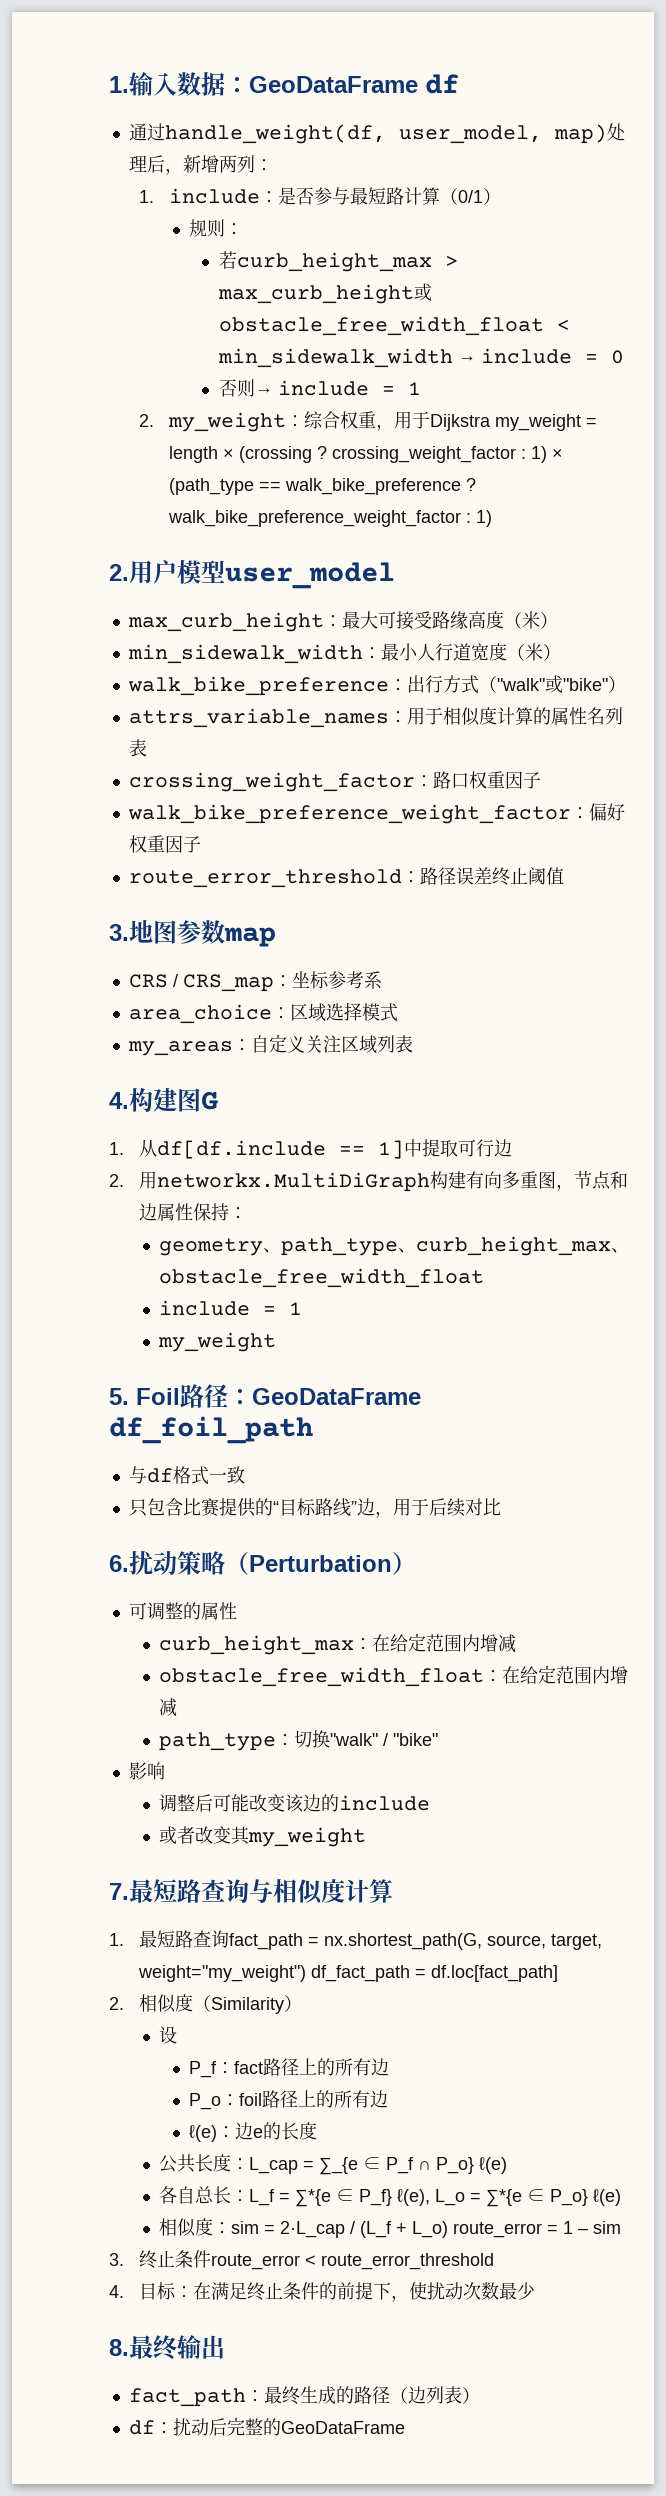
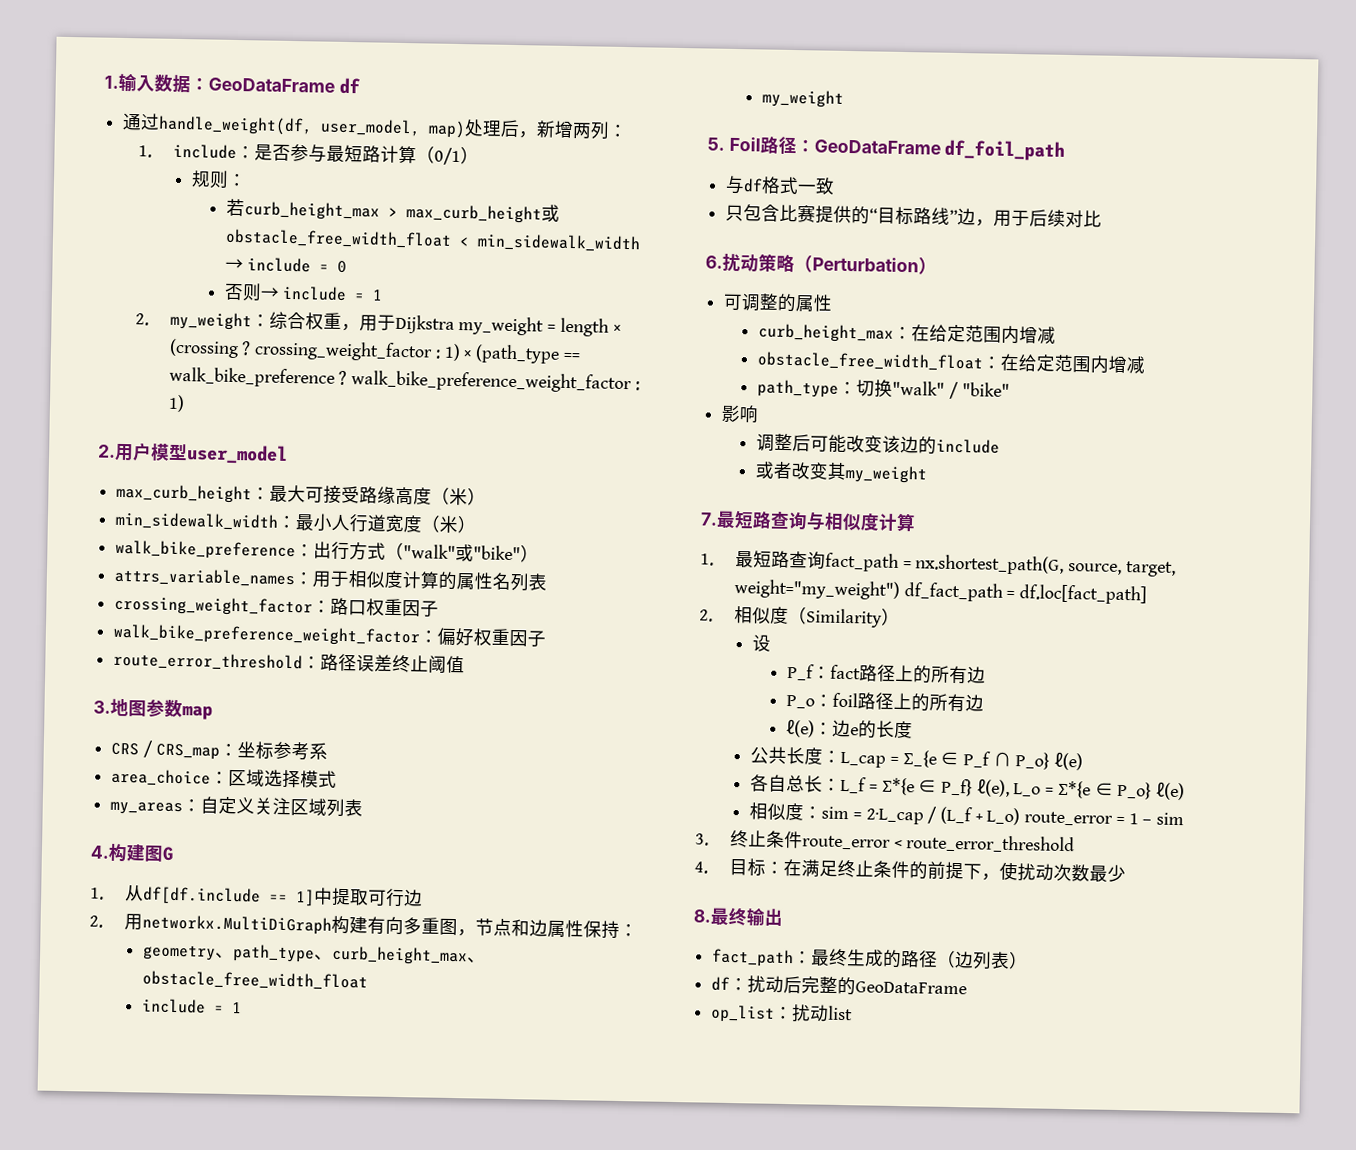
+ op_list：扰动list

